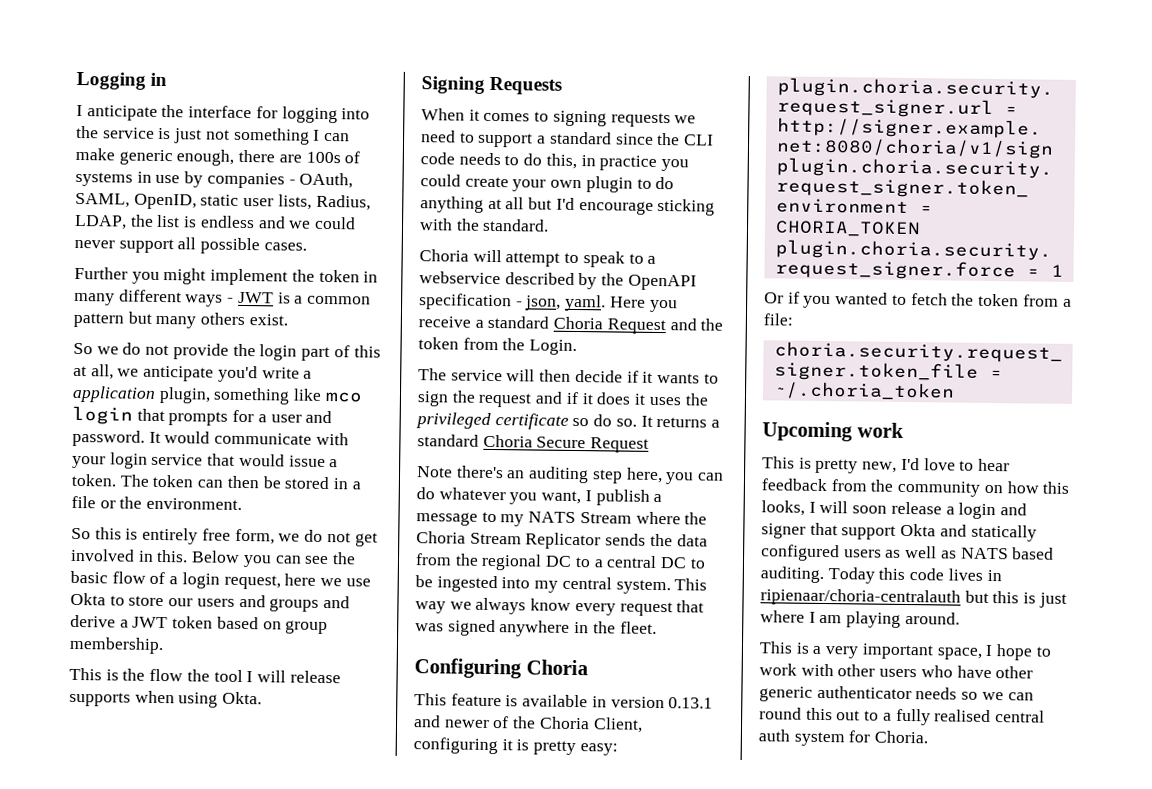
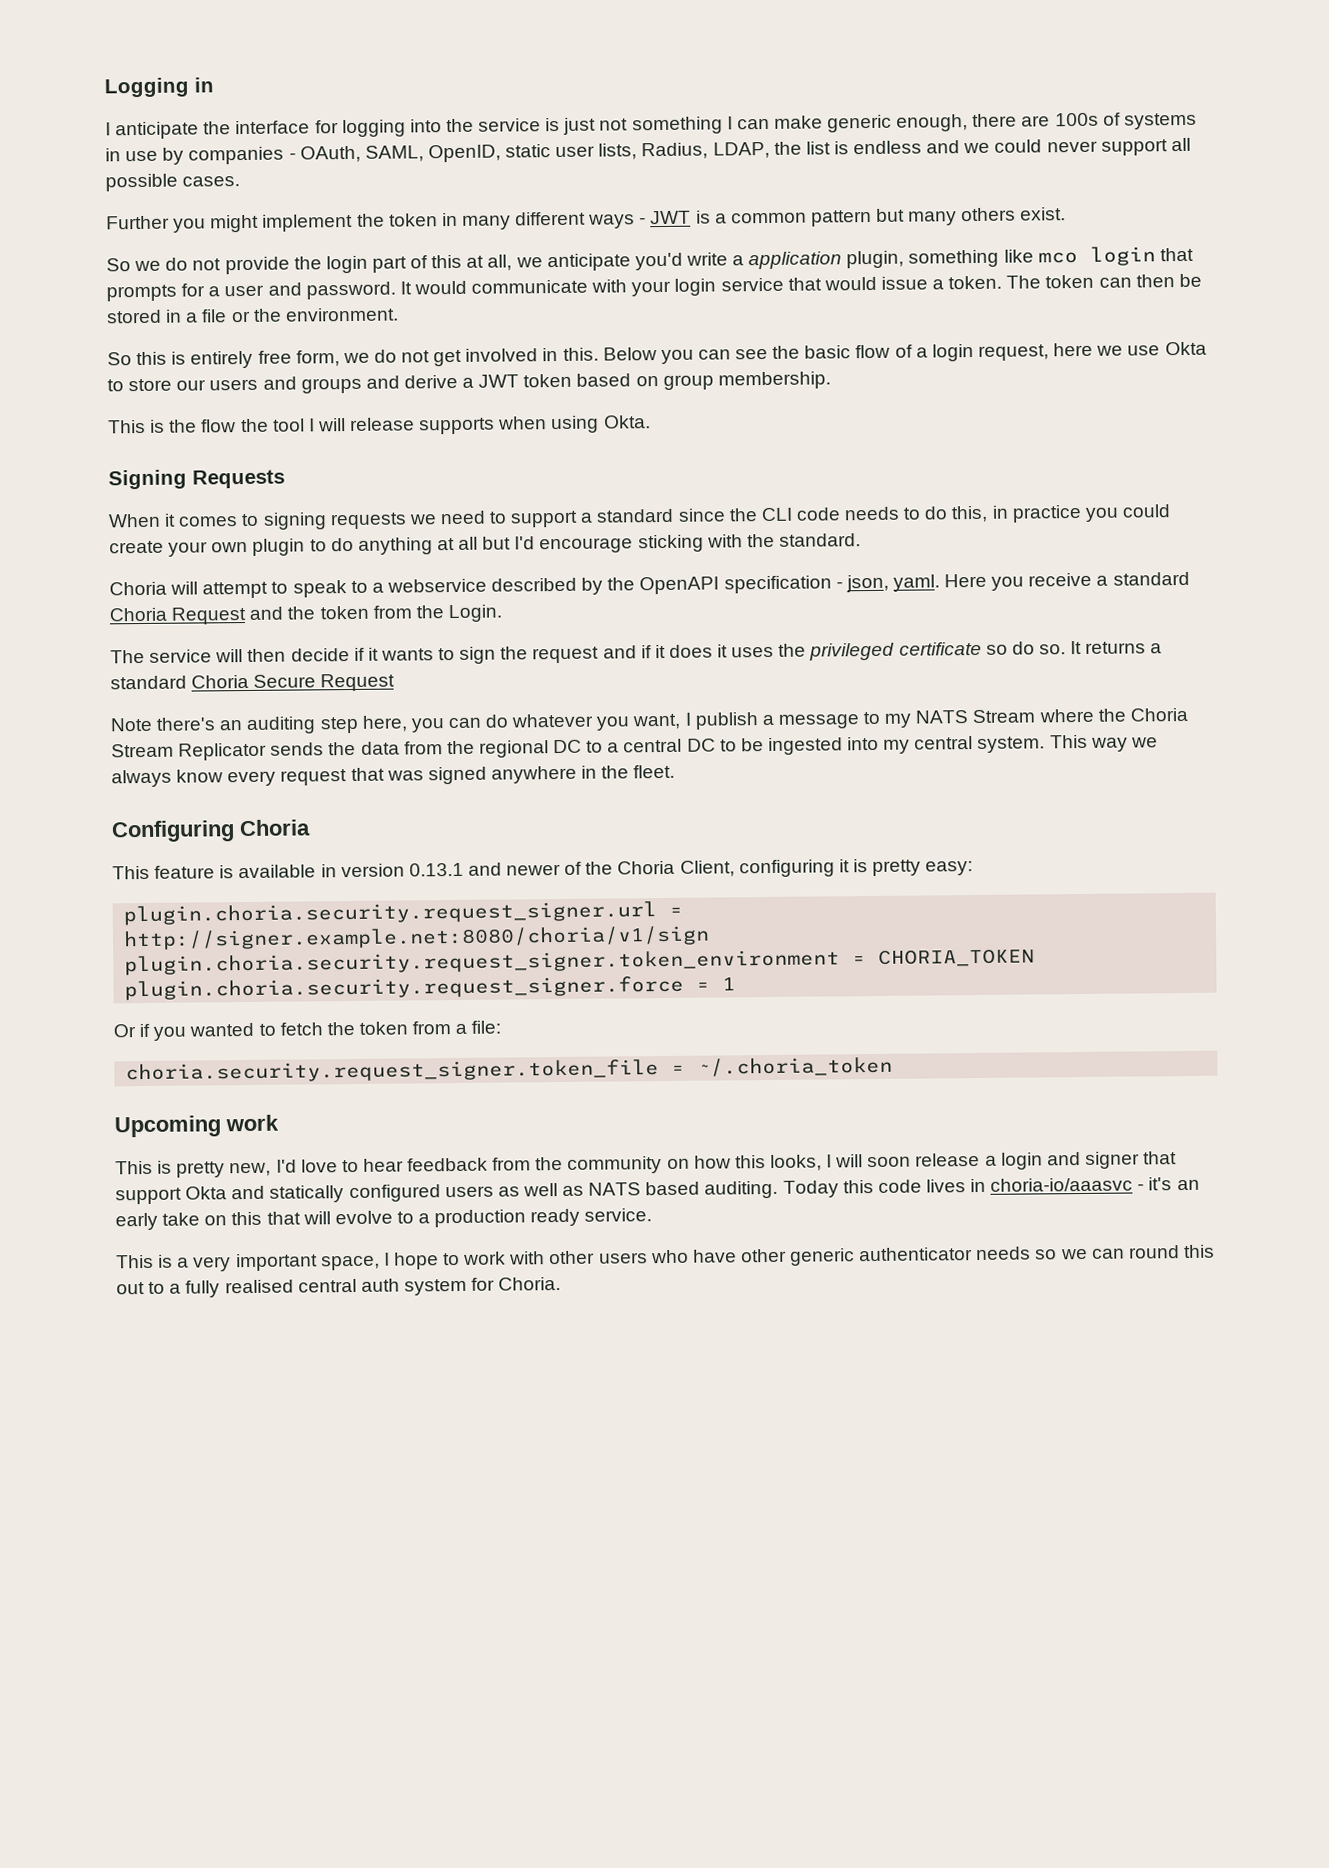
- Today this code lives in ripienaar/choria-centralauth but this is just where I am playing around.
+ Today this code lives in choria-io/aaasvc - it's an early take on this that will evolve to a production ready service.

